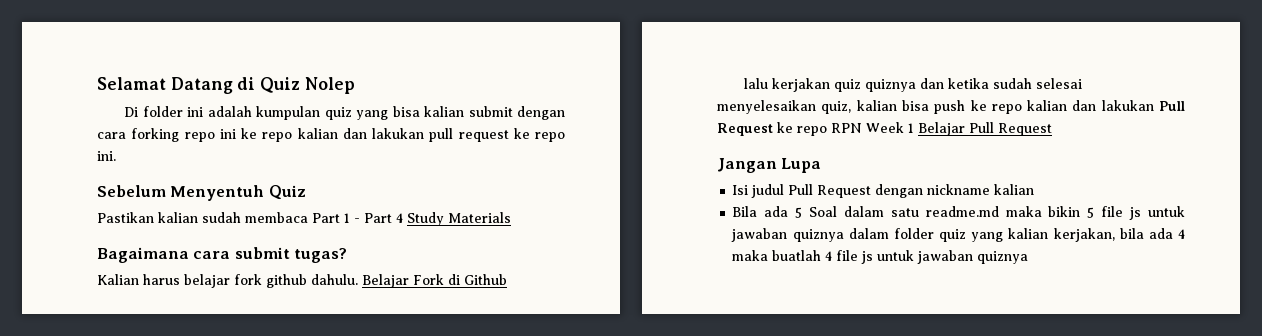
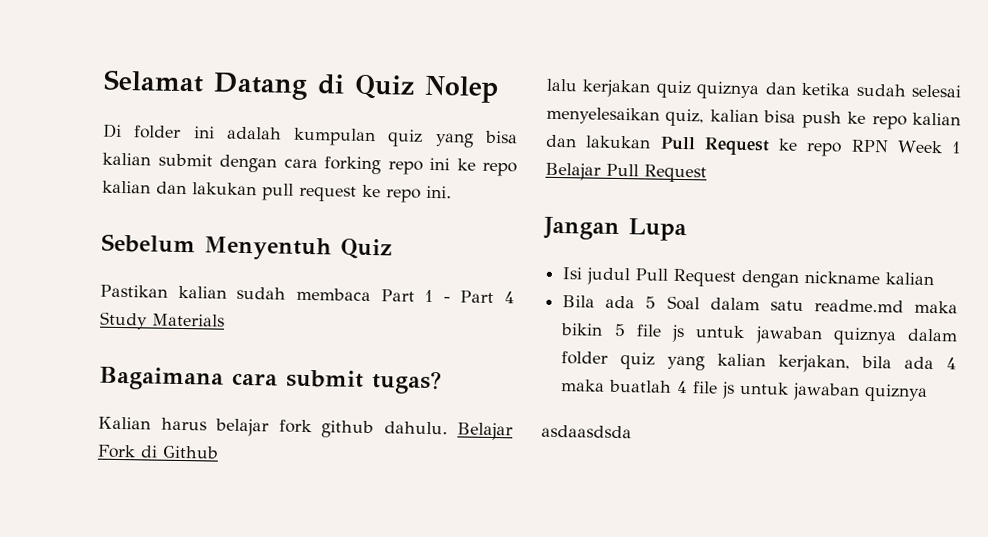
+ asdaasdsda

